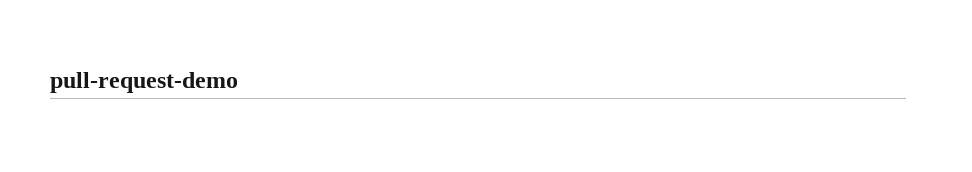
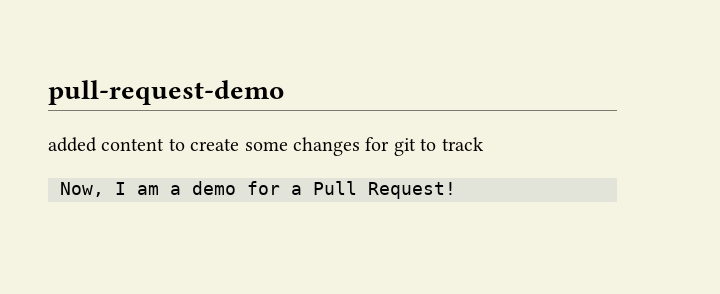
+ added content to create some changes for git to track
+ Now, I am a demo for a Pull Request!

